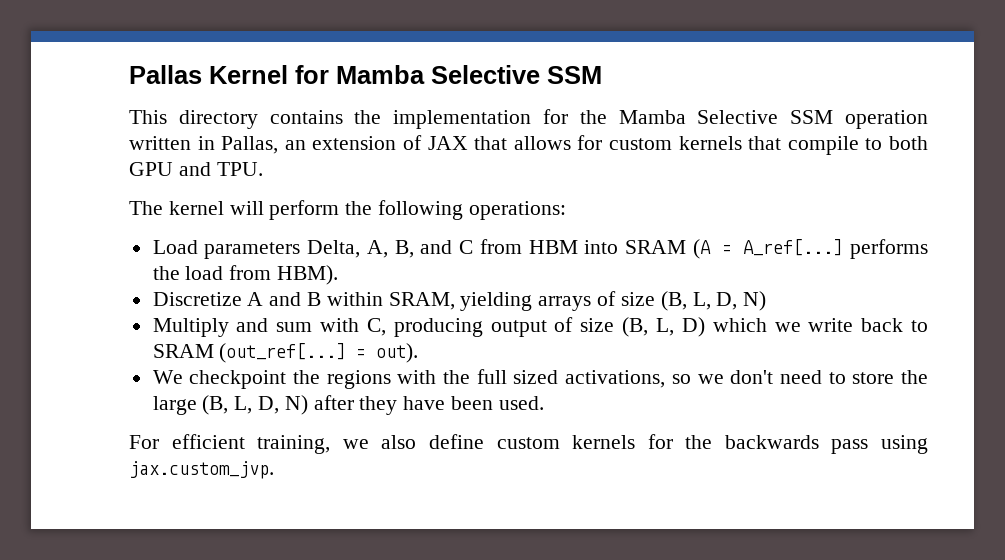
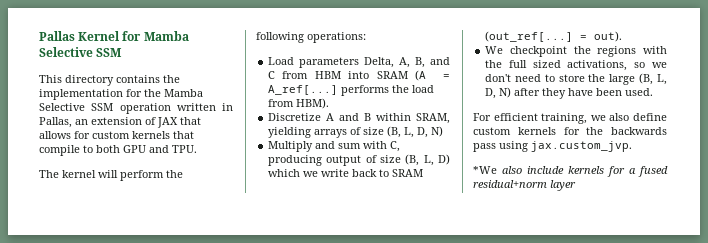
+ *We also include kernels for a fused residual+norm layer

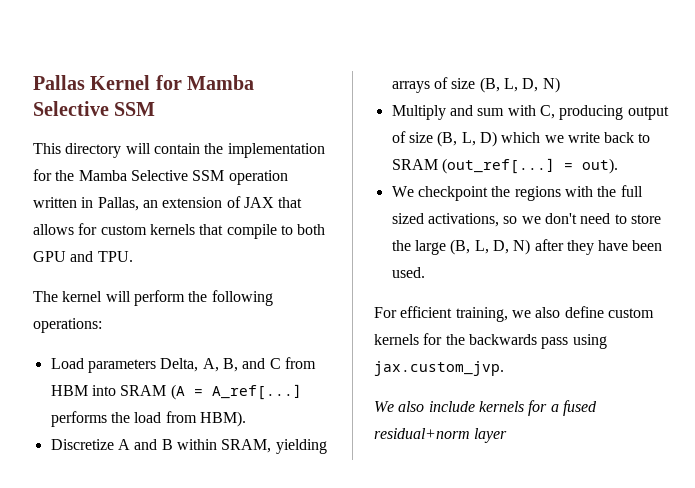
- This directory contains the implementation for the Mamba Selective SSM operation written in Pallas, an extension of JAX that allows for custom kernels that compile to both GPU and TPU.
+ This directory will contain the implementation for the Mamba Selective SSM operation written in Pallas, an extension of JAX that allows for custom kernels that compile to both GPU and TPU.
- *We also include kernels for a fused residual+norm layer
+ We also include kernels for a fused residual+norm layer

